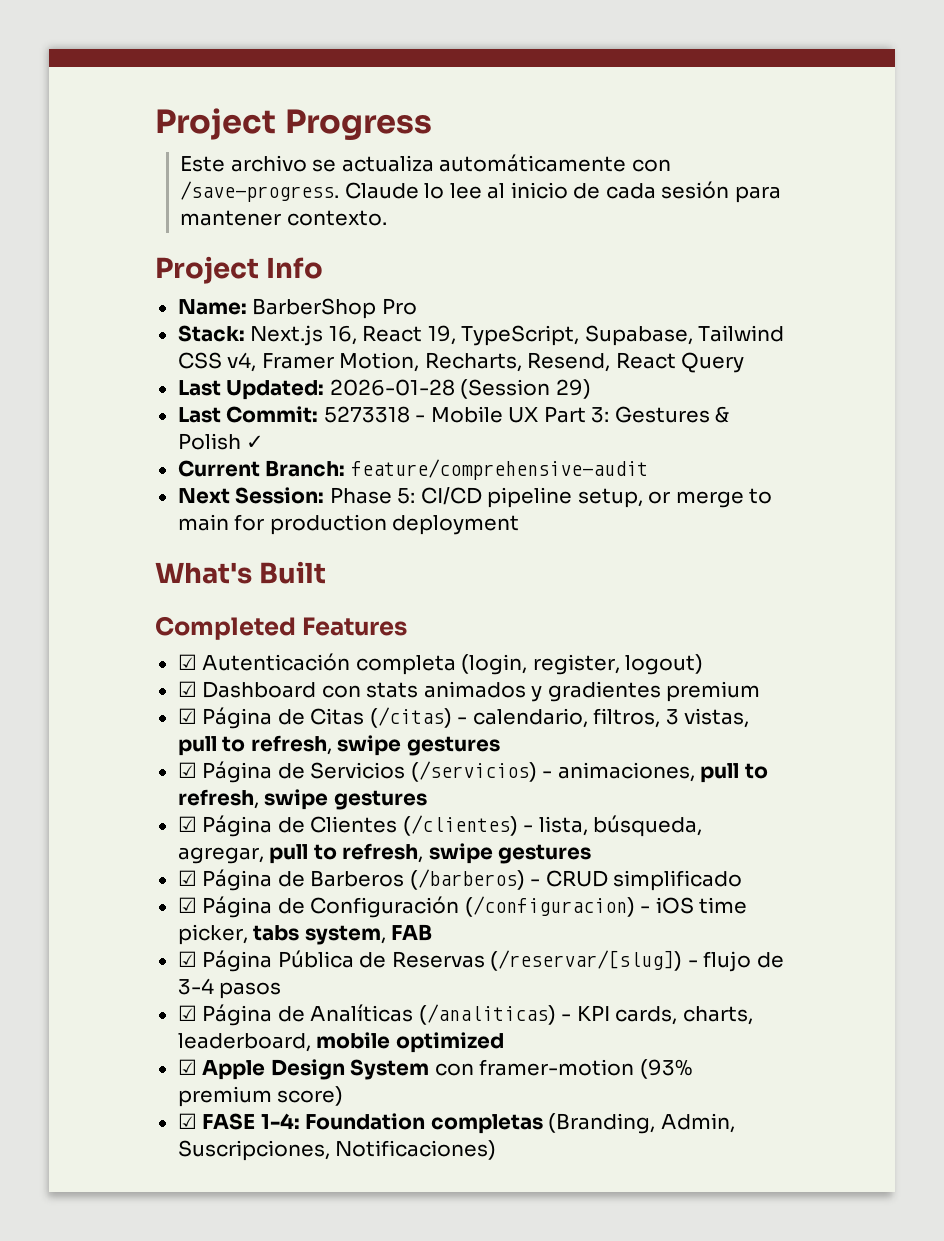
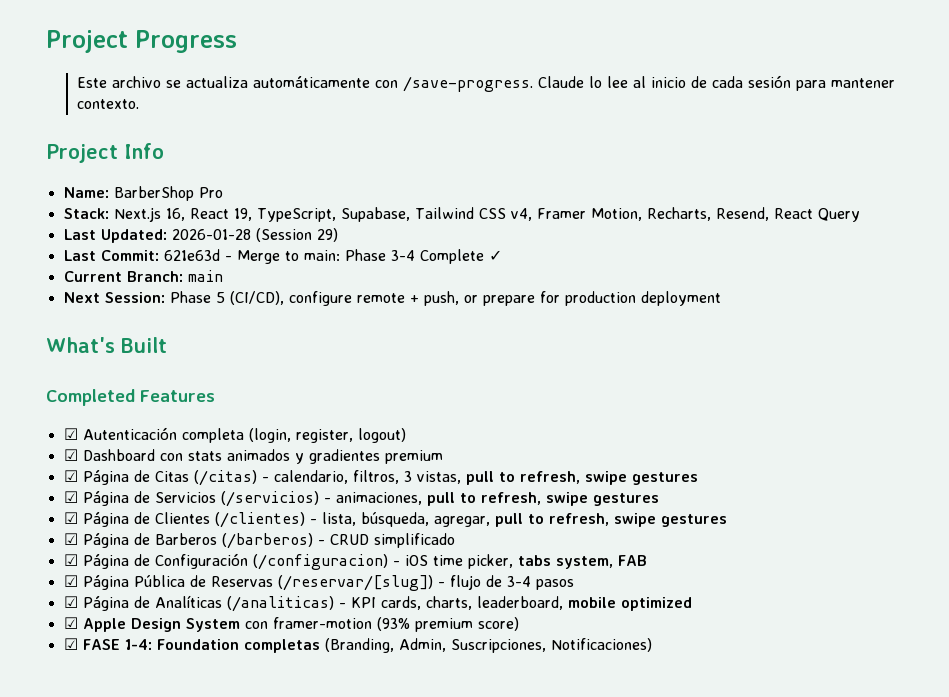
- Last Commit: 5273318 - Mobile UX Part 3: Gestures & Polish ✓
+ Last Commit: 621e63d - Merge to main: Phase 3-4 Complete ✓
- Current Branch: feature/comprehensive-audit
+ Current Branch: main
- Next Session: Phase 5: CI/CD pipeline setup, or merge to main for production deployment
+ Next Session: Phase 5 (CI/CD), configure remote + push, or prepare for production deployment

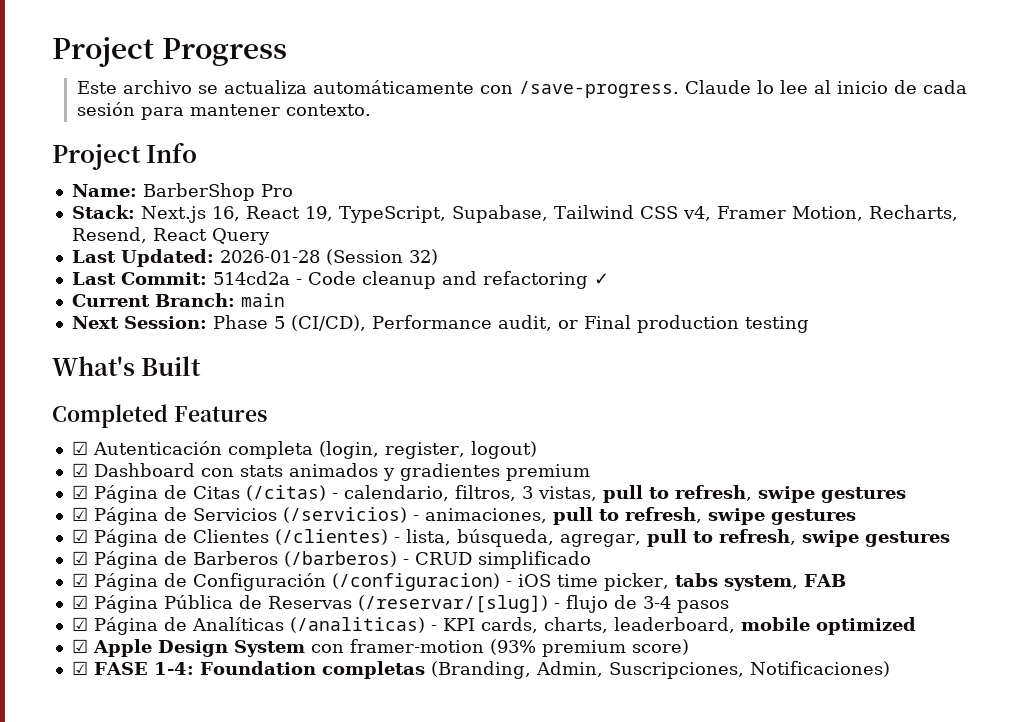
- Last Updated: 2026-01-28 (Session 29)
+ Last Updated: 2026-01-28 (Session 32)
- Last Commit: 621e63d - Merge to main: Phase 3-4 Complete ✓
+ Last Commit: 514cd2a - Code cleanup and refactoring ✓
- Next Session: Phase 5 (CI/CD), configure remote + push, or prepare for production deployment
+ Next Session: Phase 5 (CI/CD), Performance audit, or Final production testing

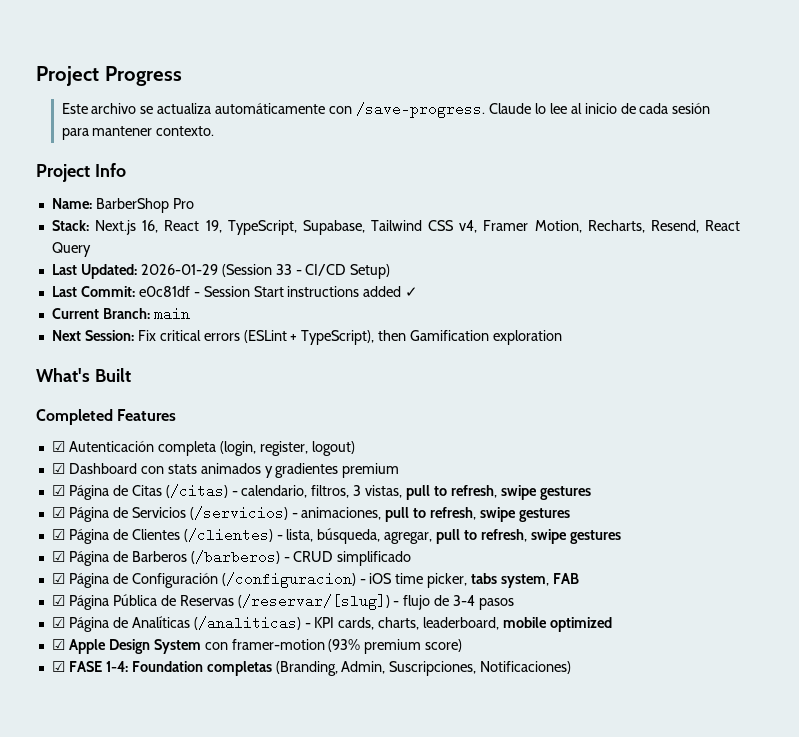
- Last Updated: 2026-01-28 (Session 32)
- Last Commit: 514cd2a - Code cleanup and refactoring ✓
+ Last Updated: 2026-01-29 (Session 33 - CI/CD Setup)
+ Last Commit: e0c81df - Session Start instructions added ✓
- Next Session: Phase 5 (CI/CD), Performance audit, or Final production testing
+ Next Session: Fix critical errors (ESLint + TypeScript), then Gamification exploration

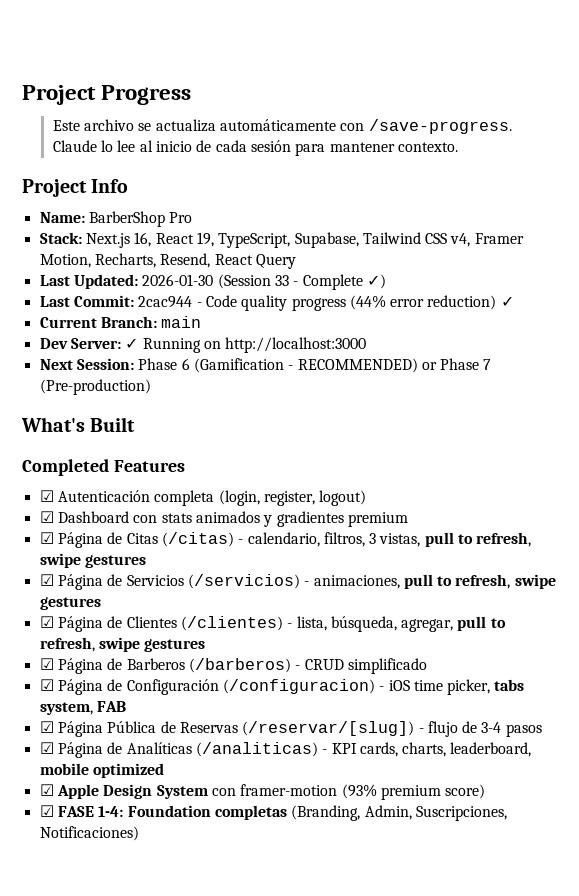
- Last Updated: 2026-01-29 (Session 33 - CI/CD Setup)
+ Last Updated: 2026-01-30 (Session 33 - Complete ✓)
- Last Commit: e0c81df - Session Start instructions added ✓
+ Last Commit: 2cac944 - Code quality progress (44% error reduction) ✓
  Current Branch: main
- Next Session: Fix critical errors (ESLint + TypeScript), then Gamification exploration
+ Dev Server: ✓ Running on http://localhost:3000
+ Next Session: Phase 6 (Gamification - RECOMMENDED) or Phase 7 (Pre-production)

